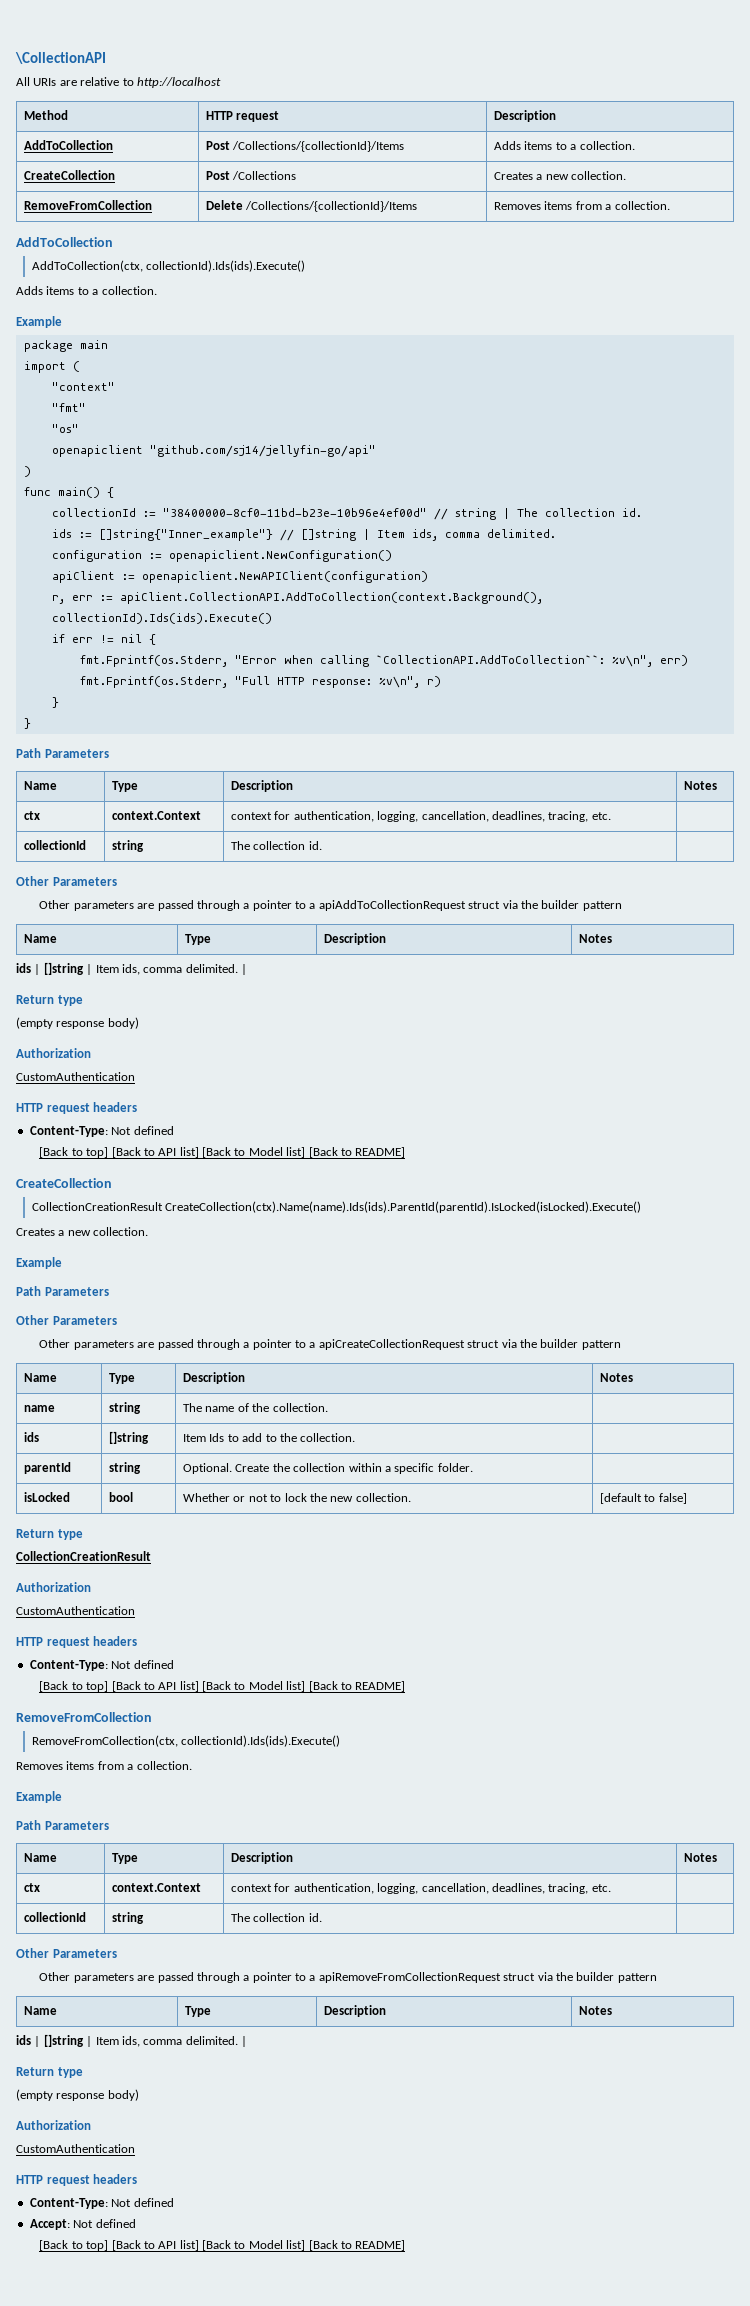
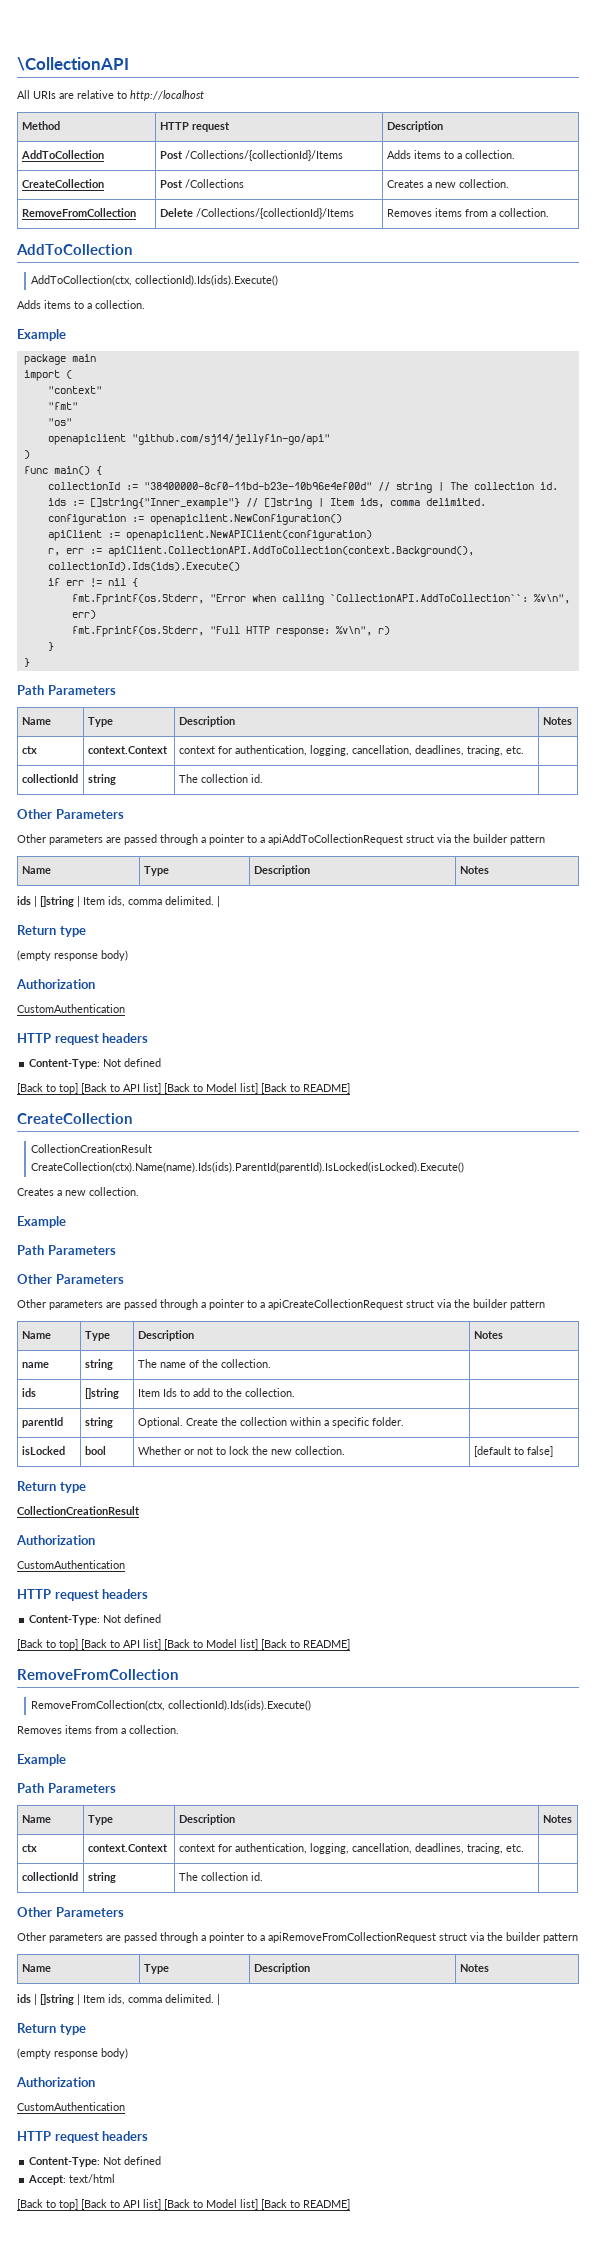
- Accept: Not defined
+ Accept: text/html

